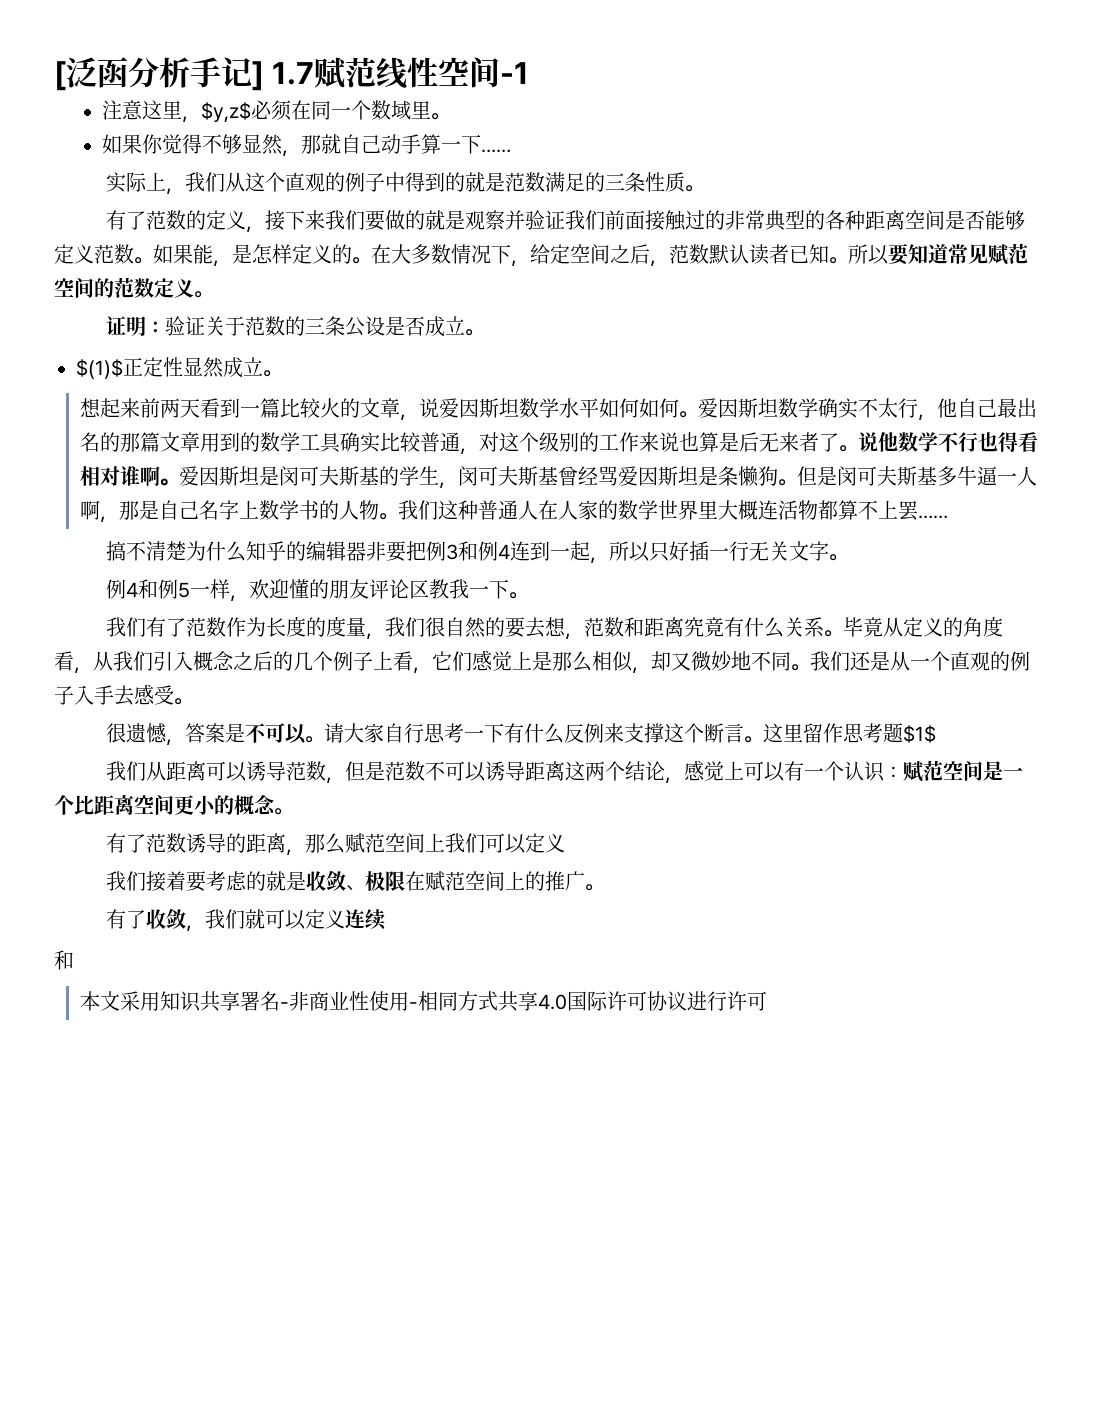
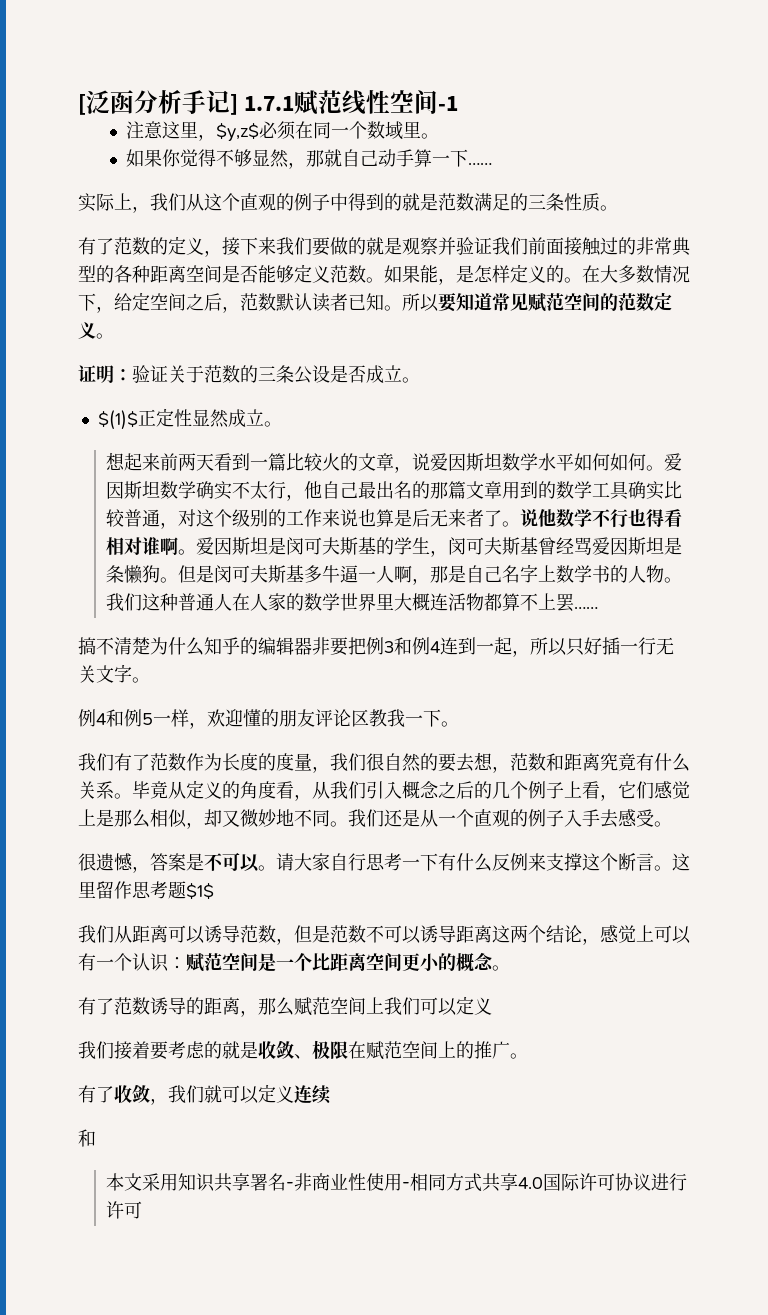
- [泛函分析手记] 1.7赋范线性空间-1
+ [泛函分析手记] 1.7.1赋范线性空间-1

